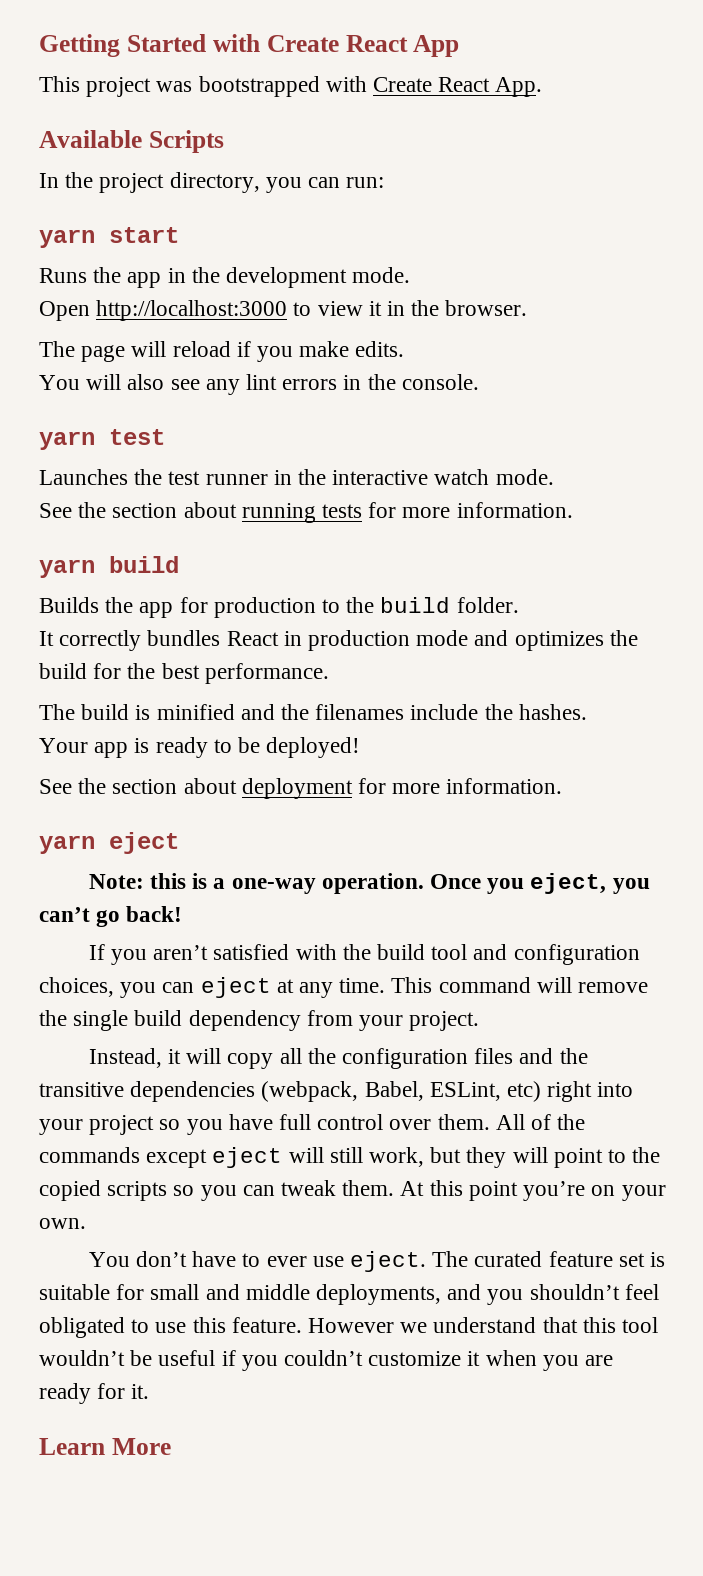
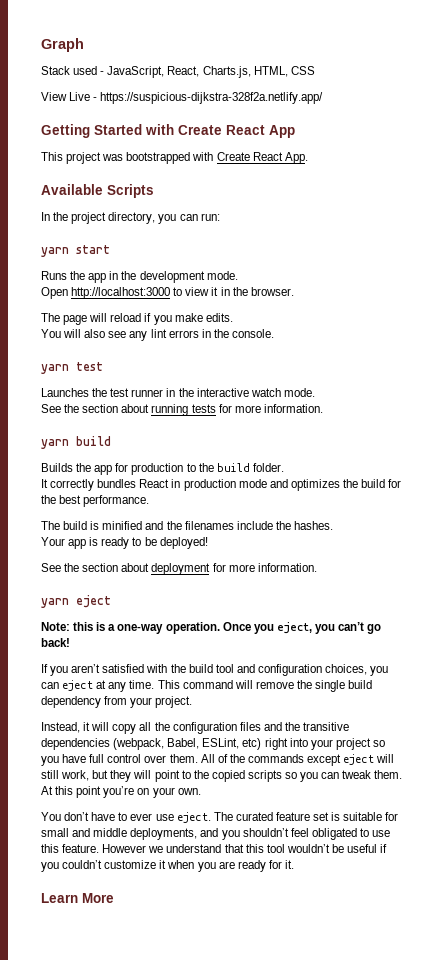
+ Graph
+ Stack used - JavaScript, React, Charts.js, HTML, CSS
+ View Live - https://suspicious-dijkstra-328f2a.netlify.app/

